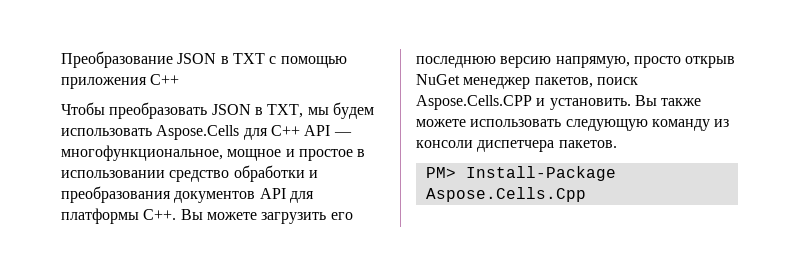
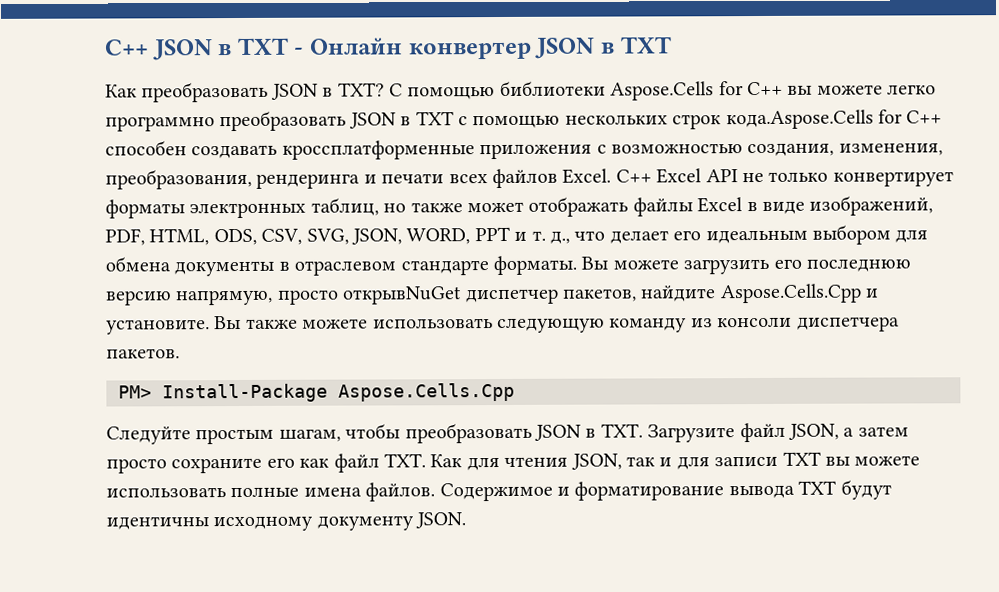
- Преобразование JSON в TXT с помощью приложения C++
- Чтобы преобразовать JSON в TXT, мы будем использовать Aspose.Cells для C++ API — многофункциональное, мощное и простое в использовании средство обработки и преобразования документов API для платформы C++. Вы можете загрузить его последнюю версию напрямую, просто открыв NuGet менеджер пакетов, поиск Aspose.Cells.CPP и установить.
+ C++ JSON в TXT - Онлайн конвертер JSON в TXT
+ Как преобразовать JSON в TXT? С помощью библиотеки Aspose.Cells for C++ вы можете легко программно преобразовать JSON в TXT с помощью нескольких строк кода.Aspose.Cells for C++ способен создавать кроссплатформенные приложения с возможностью создания, изменения, преобразования, рендеринга и печати всех файлов Excel. C++ Excel API не только конвертирует форматы электронных таблиц, но также может отображать файлы Excel в виде изображений, PDF, HTML, ODS, CSV, SVG, JSON, WORD, PPT и т. д., что делает его идеальным выбором для обмена документы в отраслевом стандарте форматы. Вы можете загрузить его последнюю версию напрямую, просто открывNuGet диспетчер пакетов, найдите Aspose.Cells.Cpp и установите.
+ Следуйте простым шагам, чтобы преобразовать JSON в TXT. Загрузите файл JSON, а затем просто сохраните его как файл TXT. Как для чтения JSON, так и для записи TXT вы можете использовать полные имена файлов. Содержимое и форматирование вывода TXT будут идентичны исходному документу JSON.

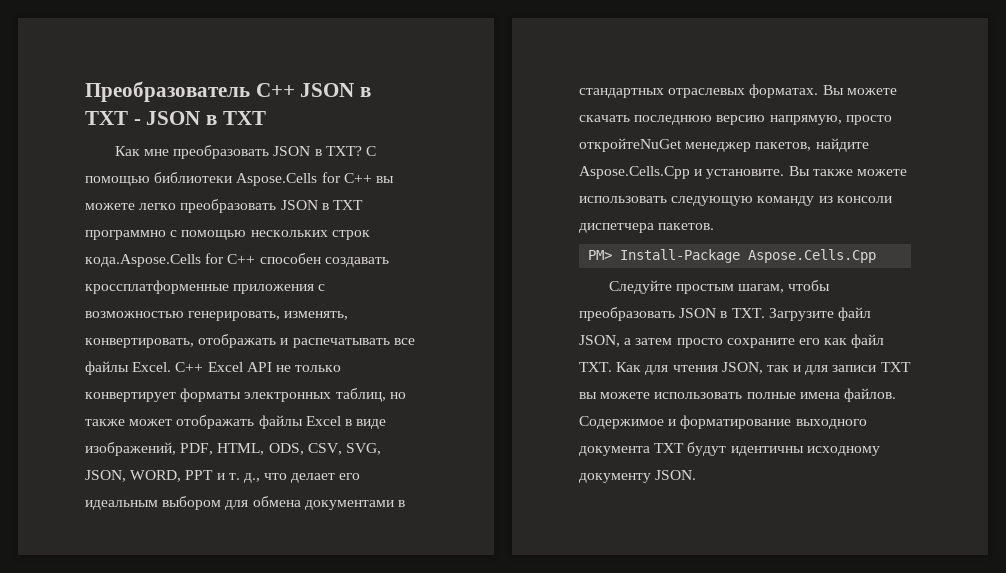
- C++ JSON в TXT - Онлайн конвертер JSON в TXT
+ Преобразователь C++ JSON в TXT - JSON в TXT
- Как преобразовать JSON в TXT?
+ Как мне преобразовать JSON в TXT?
- С помощью библиотеки Aspose.Cells for C++ вы можете легко программно преобразовать JSON в TXT с помощью нескольких строк кода.Aspose.Cells for C++ способен создавать кроссплатформенные приложения с возможностью создания, изменения, преобразования, рендеринга и печати всех файлов Excel.
+ С помощью библиотеки Aspose.Cells for C++ вы можете легко преобразовать JSON в TXT программно с помощью нескольких строк кода.Aspose.Cells for C++ способен создавать кроссплатформенные приложения с возможностью генерировать, изменять, конвертировать, отображать и распечатывать все файлы Excel.
- C++ Excel API не только конвертирует форматы электронных таблиц, но также может отображать файлы Excel в виде изображений, PDF, HTML, ODS, CSV, SVG, JSON, WORD, PPT и т. д., что делает его идеальным выбором для обмена документы в отраслевом стандарте форматы. Вы можете загрузить его последнюю версию напрямую, просто открывNuGet диспетчер пакетов, найдите Aspose.Cells.Cpp и установите.
+ C++ Excel API не только конвертирует форматы электронных таблиц, но также может отображать файлы Excel в виде изображений, PDF, HTML, ODS, CSV, SVG, JSON, WORD, PPT и т. д., что делает его идеальным выбором для обмена документами в стандартных отраслевых форматах. Вы можете скачать последнюю версию напрямую, просто откройтеNuGet менеджер пакетов, найдите Aspose.Cells.Cpp и установите.
- Содержимое и форматирование вывода TXT будут идентичны исходному документу JSON.
+ Содержимое и форматирование выходного документа TXT будут идентичны исходному документу JSON.

